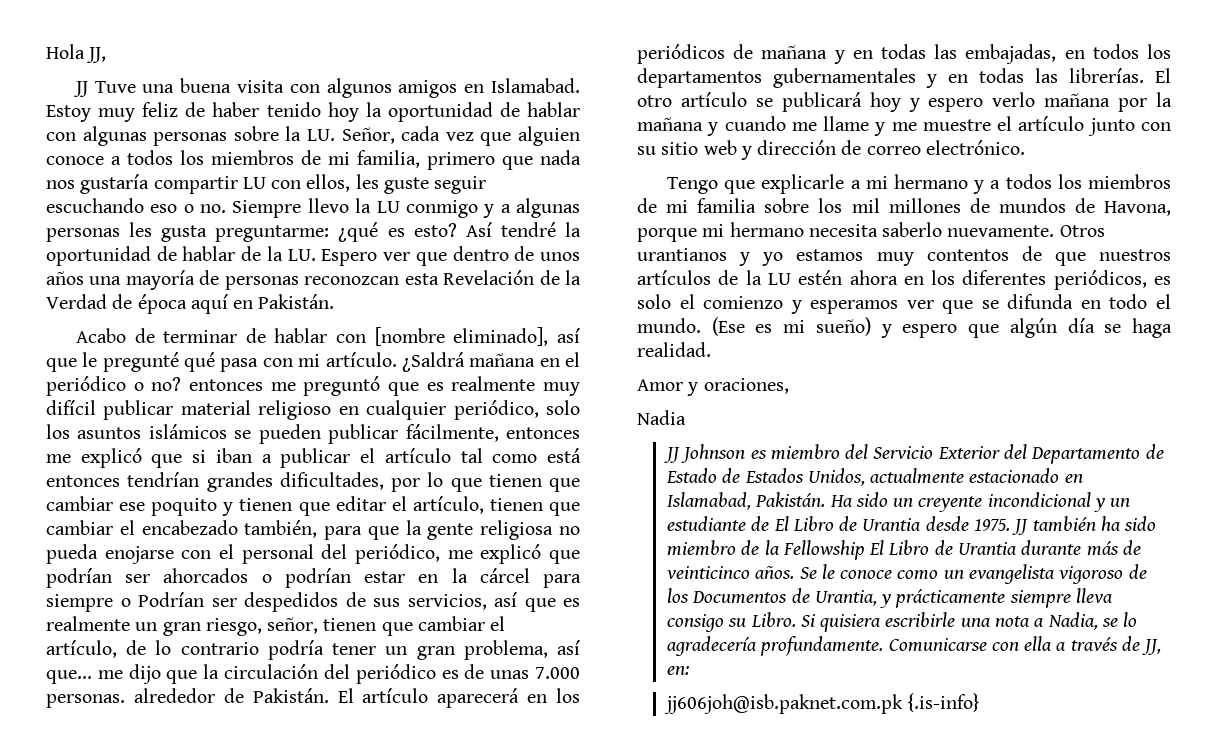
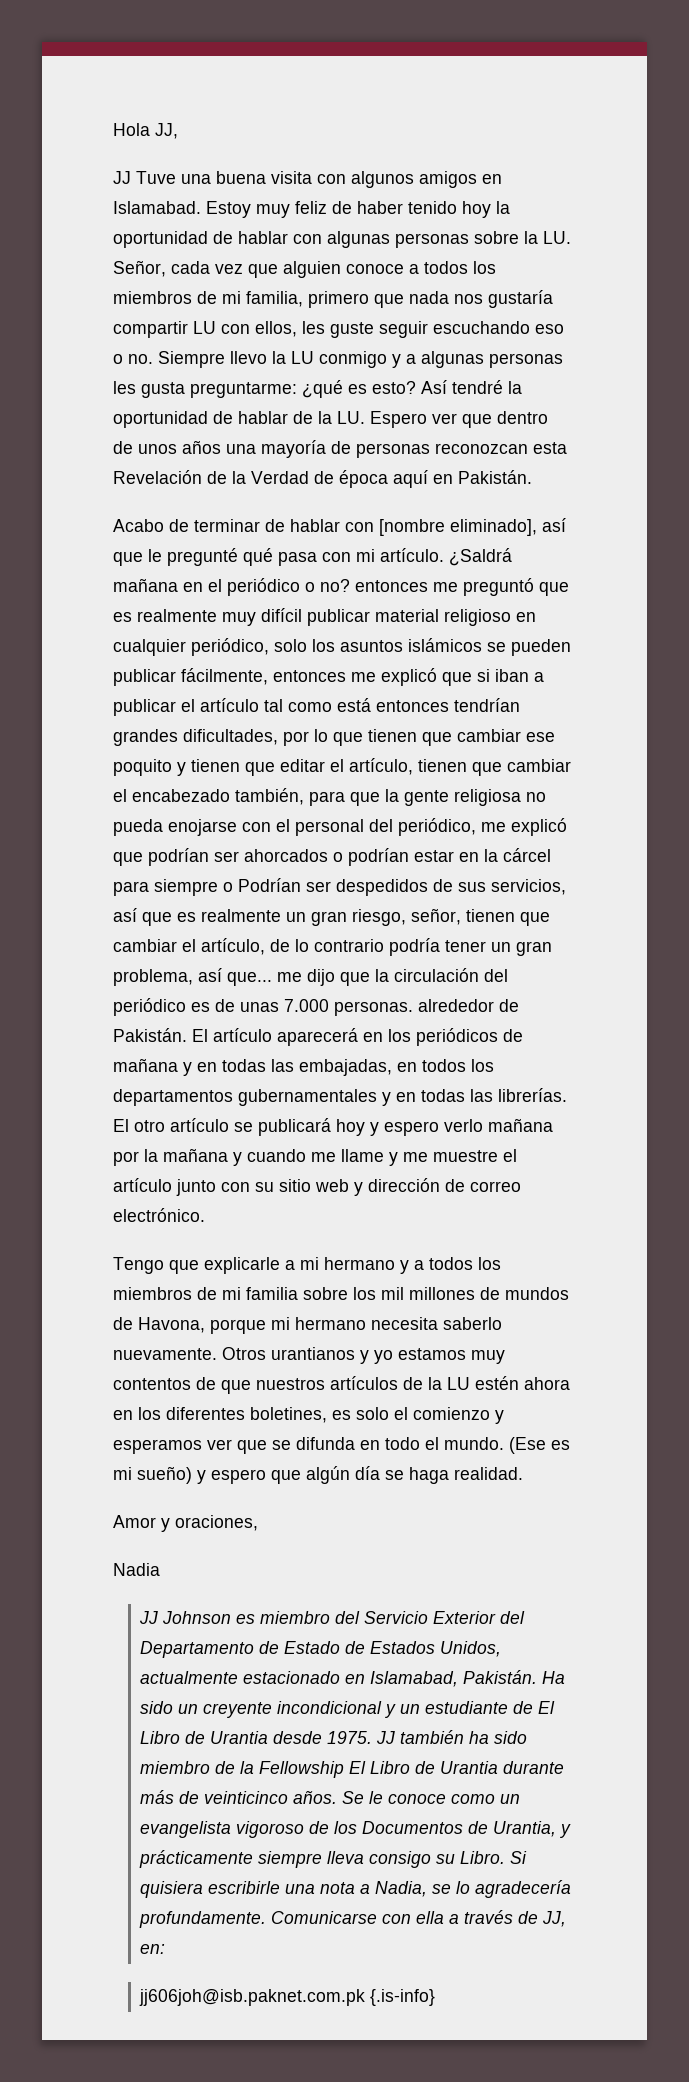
- Otros urantianos y yo estamos muy contentos de que nuestros artículos de la LU estén ahora en los diferentes periódicos, es solo el comienzo y esperamos ver que se difunda en todo el mundo.
+ Otros urantianos y yo estamos muy contentos de que nuestros artículos de la LU estén ahora en los diferentes boletines, es solo el comienzo y esperamos ver que se difunda en todo el mundo.

